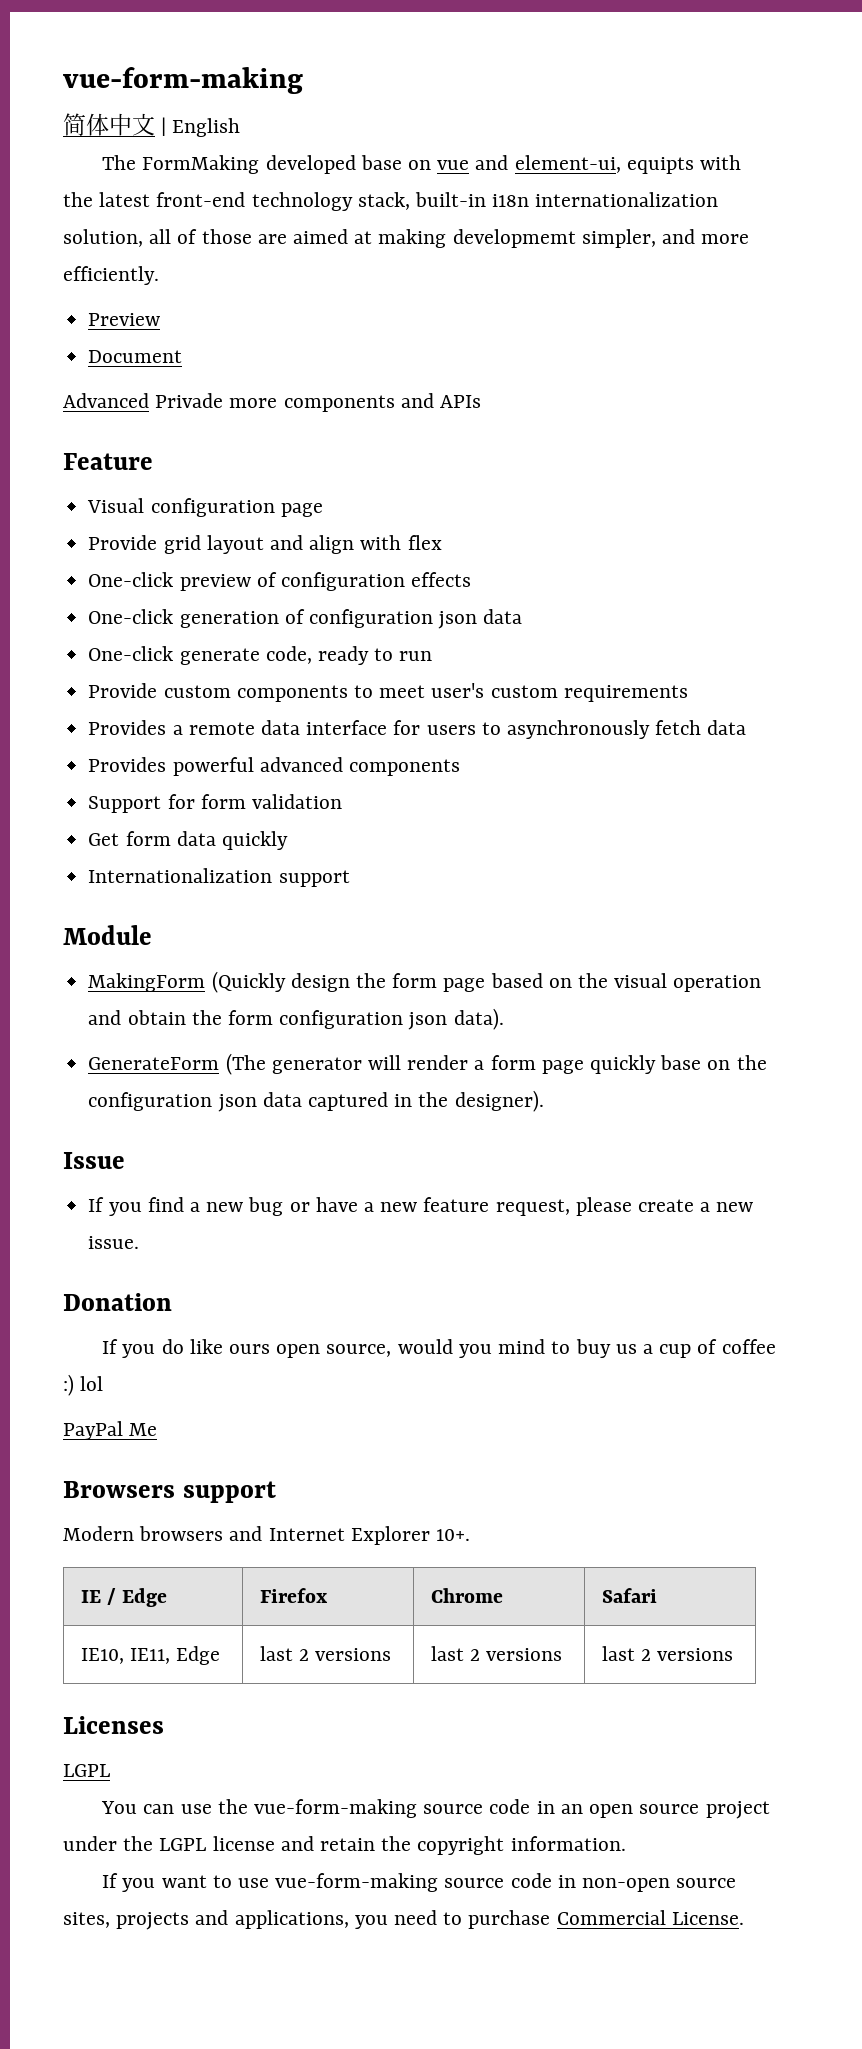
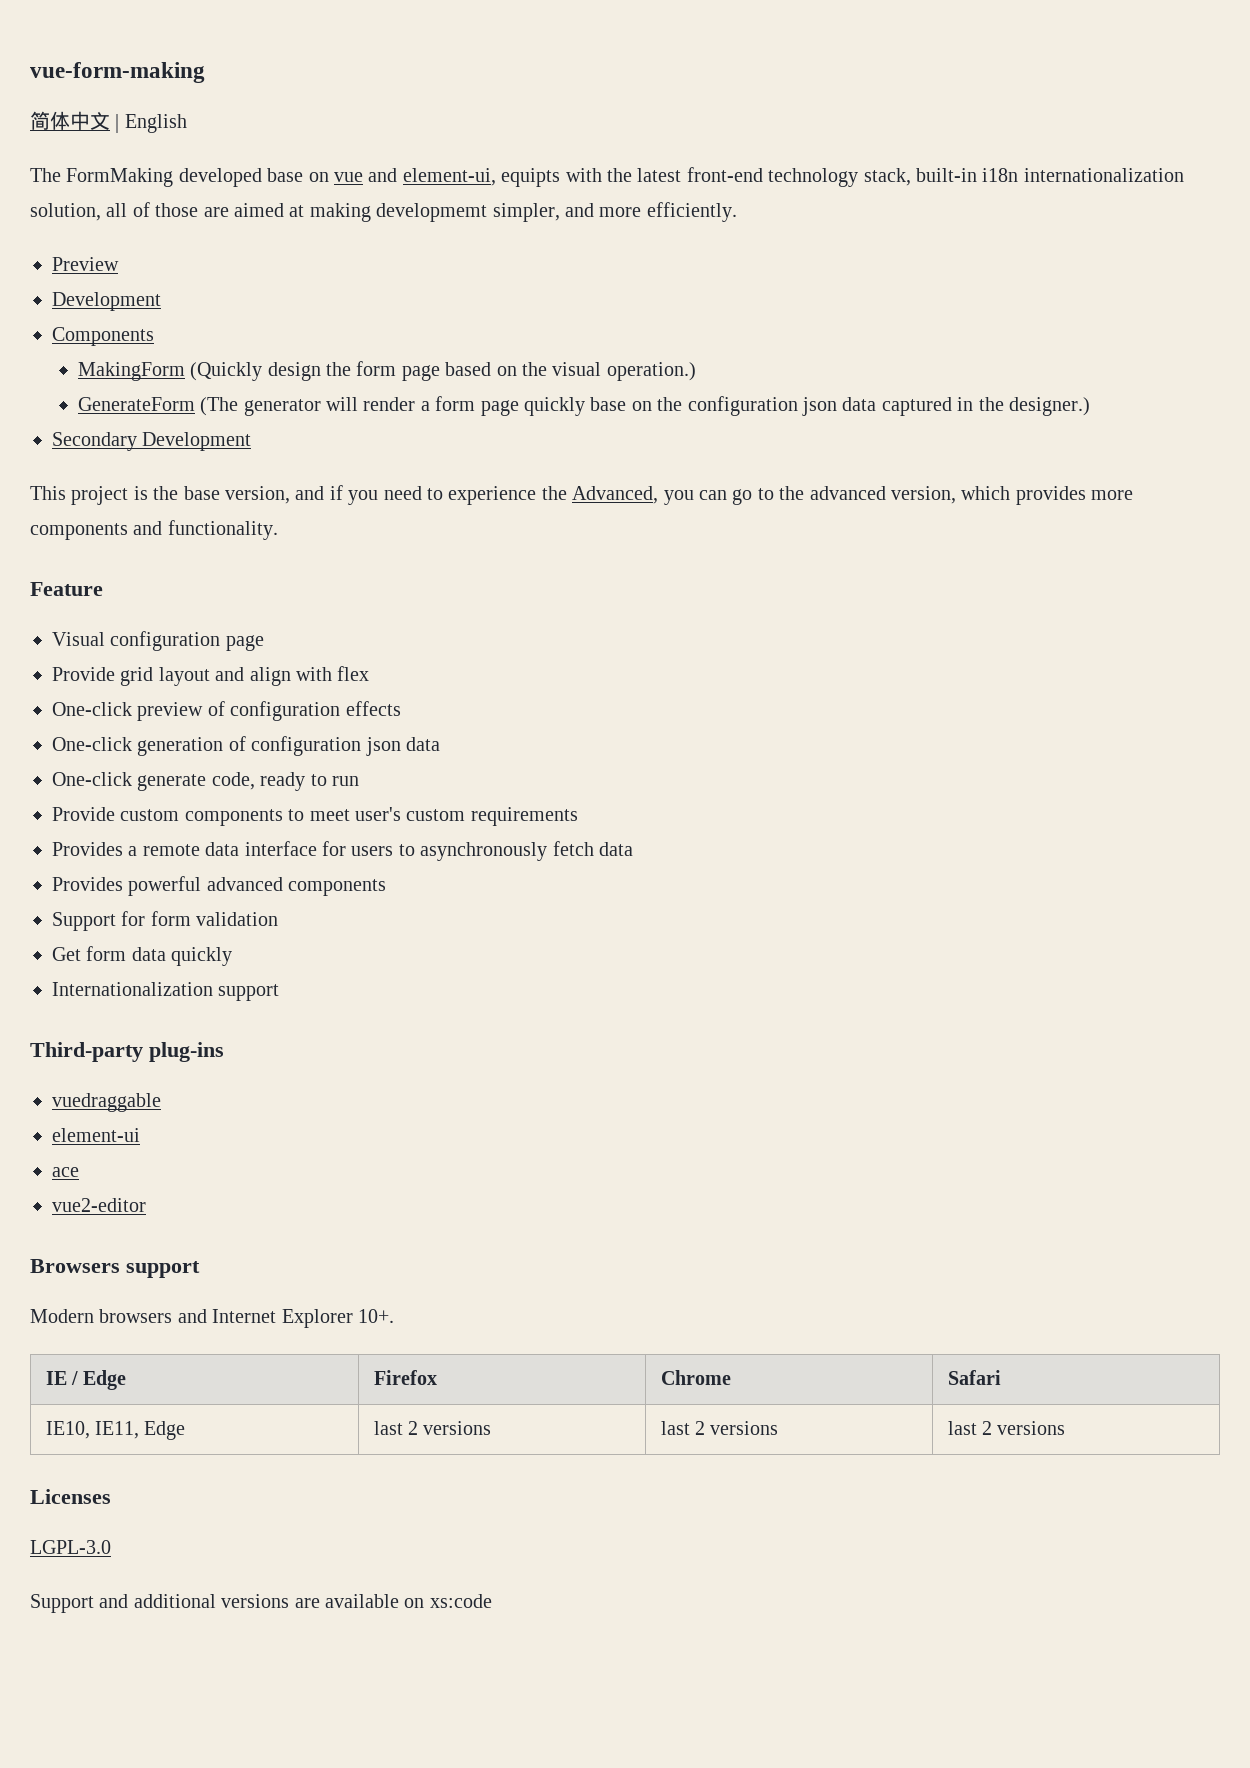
  Preview
- Document
- Advanced Privade more components and APIs
+ Development
+ Components
+ MakingForm (Quickly design the form page based on the visual operation.)
+ GenerateForm (The generator will render a form page quickly base on the configuration json data captured in the designer.)
+ Secondary Development
+ This project is the base version, and if you need to experience the Advanced, you can go to the advanced version, which provides more components and functionality.
- Module
- MakingForm (Quickly design the form page based on the visual operation and obtain the form configuration json data).
- GenerateForm (The generator will render a form page quickly base on the configuration json data captured in the designer).
- Issue
- If you find a new bug or have a new feature request, please create a new issue.
- Donation
- If you do like ours open source, would you mind to buy us a cup of coffee :) lol
- PayPal Me
+ Third-party plug-ins
+ vuedraggable
+ element-ui
+ ace
+ vue2-editor
  Licenses
- LGPL
- You can use the vue-form-making source code in an open source project under the LGPL license and retain the copyright information.
- If you want to use vue-form-making source code in non-open source sites, projects and applications, you need to purchase Commercial License.
+ LGPL-3.0
+ Support and additional versions are available on xs:code

